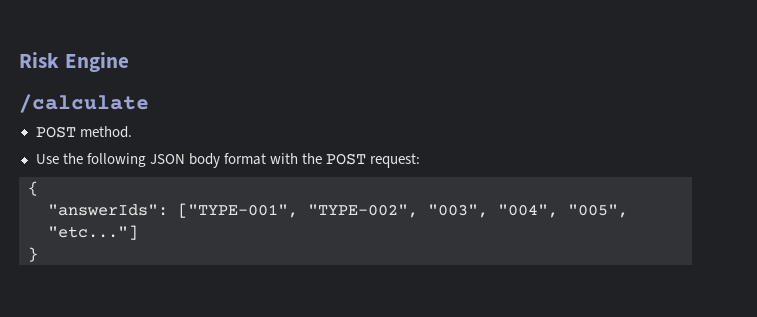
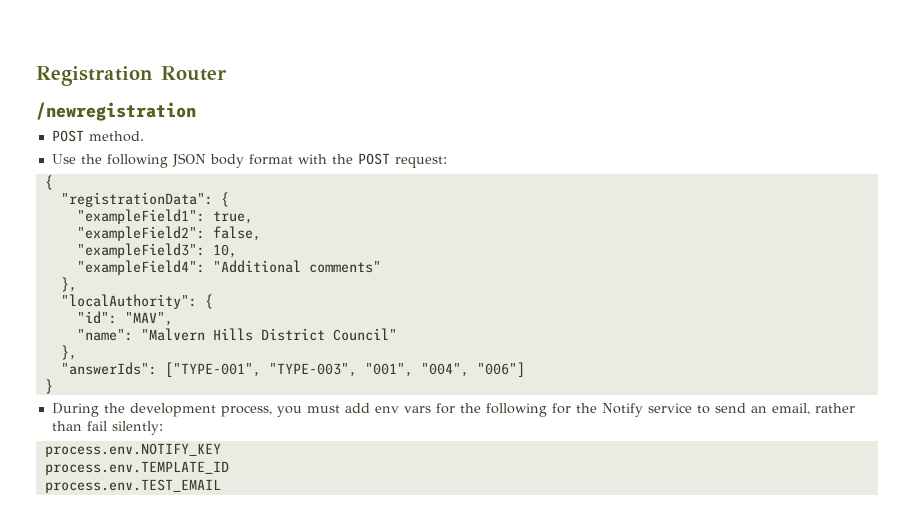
- Risk Engine
- /calculate
+ Registration Router
+ /newregistration
- "answerIds": ["TYPE-001", "TYPE-002", "003", "004", "005", "etc..."]
+ "registrationData": {
+ "exampleField1": true,
+ "exampleField2": false,
+ "exampleField3": 10,
+ "exampleField4": "Additional comments"
+ },
+ "localAuthority": {
+ "id": "MAV",
+ "name": "Malvern Hills District Council"
+ },
+ "answerIds": ["TYPE-001", "TYPE-003", "001", "004", "006"]
  }
+ During the development process, you must add env vars for the following for the Notify service to send an email, rather than fail silently:
+ process.env.NOTIFY_KEY
+ process.env.TEMPLATE_ID
+ process.env.TEST_EMAIL

